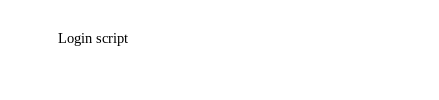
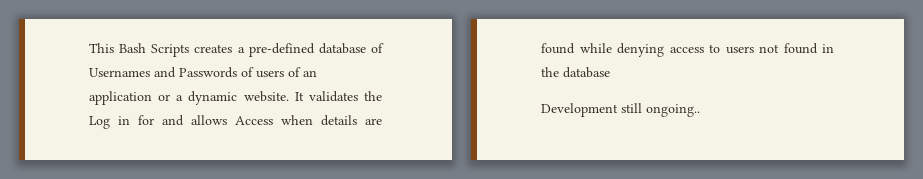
- Login script
+ This Bash Scripts creates a pre-defined database of Usernames and Passwords of users of an application or a dynamic website. It validates the Log in for and allows Access when details are found while denying access to users not found in the database
+ Development still ongoing..

